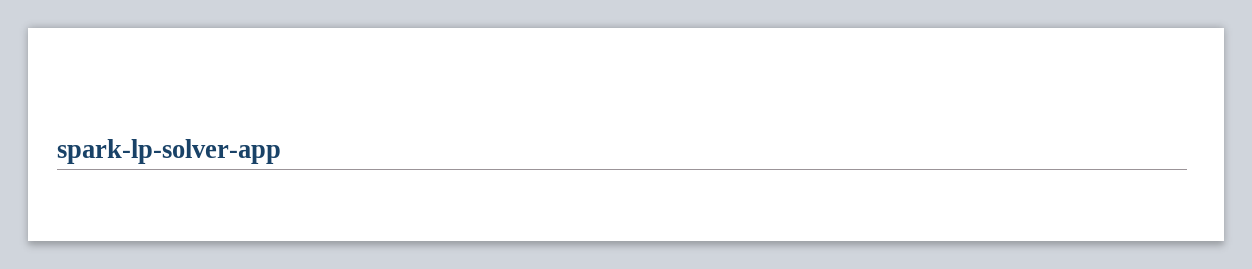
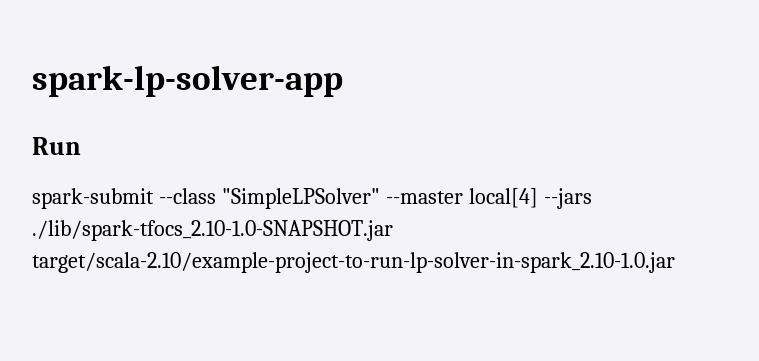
+ Run
+ spark-submit --class "SimpleLPSolver" --master local[4] --jars ./lib/spark-tfocs_2.10-1.0-SNAPSHOT.jar target/scala-2.10/example-project-to-run-lp-solver-in-spark_2.10-1.0.jar

